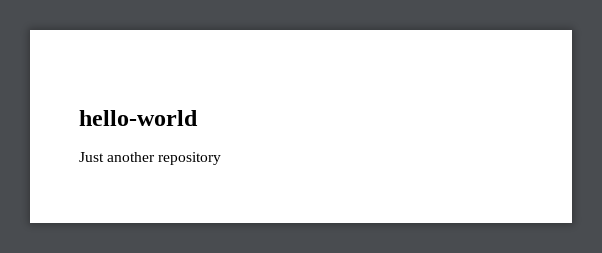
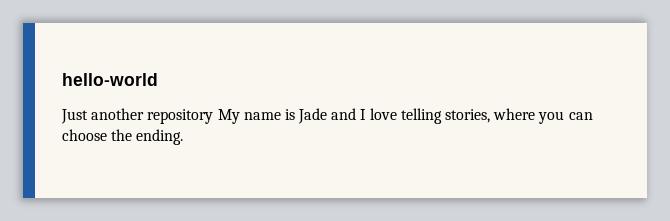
- Just another repository
+ Just another repository My name is Jade and I love telling stories, where you can choose the ending.

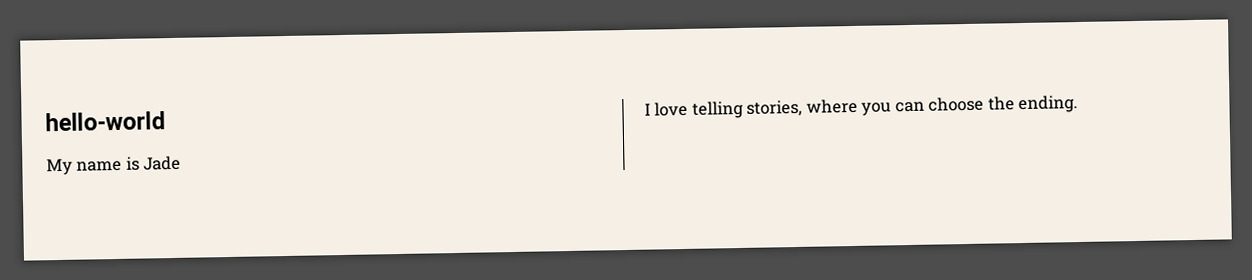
- Just another repository My name is Jade and I love telling stories, where you can choose the ending.
+ My name is Jade
+ I love telling stories, where you can choose the ending.

